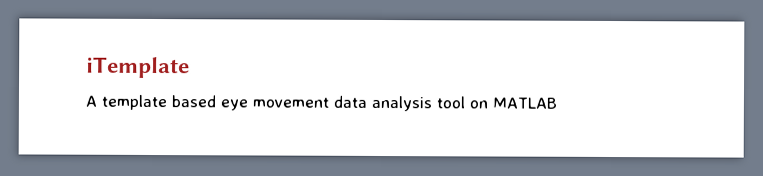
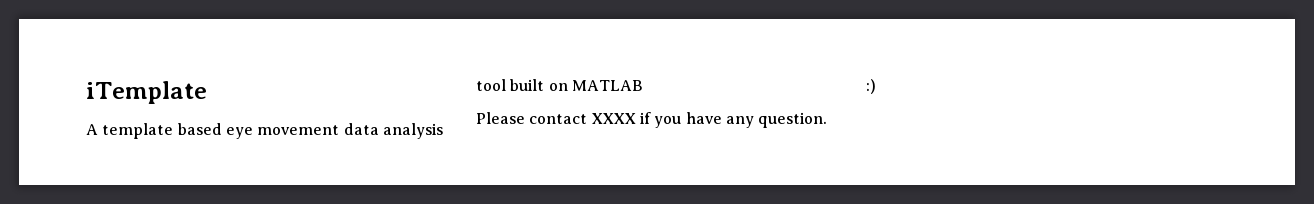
- A template based eye movement data analysis tool on MATLAB
+ A template based eye movement data analysis tool built on MATLAB
+ Please contact XXXX if you have any question. :)

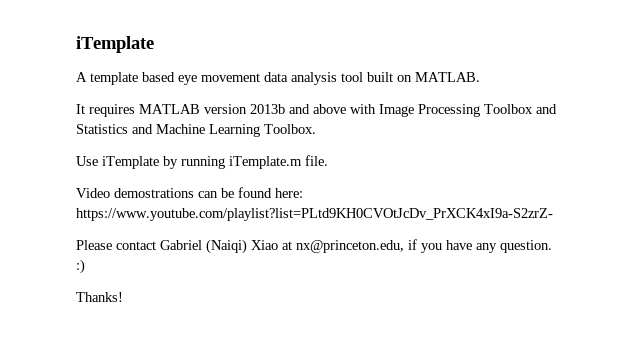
- A template based eye movement data analysis tool built on MATLAB
- Please contact XXXX if you have any question. :)
+ A template based eye movement data analysis tool built on MATLAB.
+ It requires MATLAB version 2013b and above with Image Processing Toolbox and Statistics and Machine Learning Toolbox.
+ Use iTemplate by running iTemplate.m file.
+ Video demostrations can be found here: https://www.youtube.com/playlist?list=PLtd9KH0CVOtJcDv_PrXCK4xI9a-S2zrZ-
+ Please contact Gabriel (Naiqi) Xiao at nx@princeton.edu, if you have any question. :)
+ Thanks!

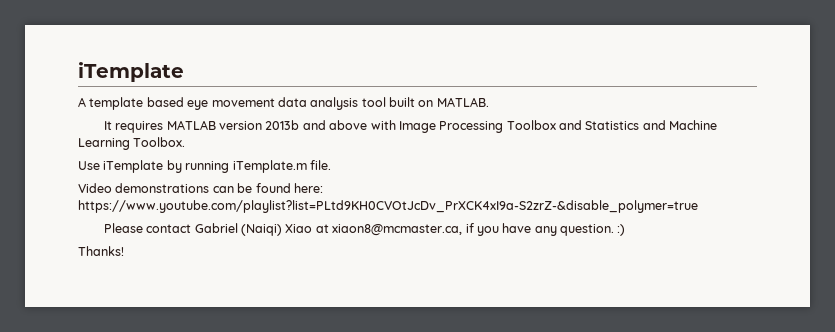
- Video demostrations can be found here: https://www.youtube.com/playlist?list=PLtd9KH0CVOtJcDv_PrXCK4xI9a-S2zrZ-
+ Video demonstrations can be found here: https://www.youtube.com/playlist?list=PLtd9KH0CVOtJcDv_PrXCK4xI9a-S2zrZ-&disable_polymer=true
- Please contact Gabriel (Naiqi) Xiao at nx@princeton.edu, if you have any question. :)
+ Please contact Gabriel (Naiqi) Xiao at xiaon8@mcmaster.ca, if you have any question. :)

